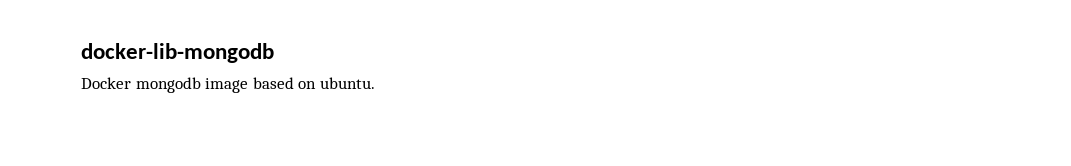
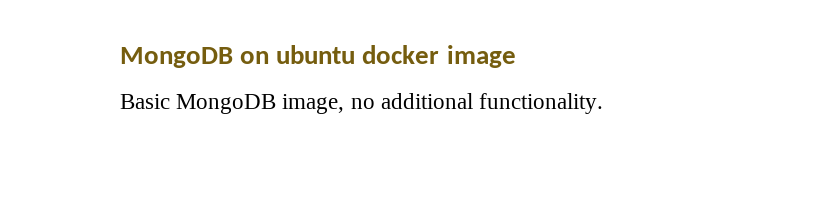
- docker-lib-mongodb
- Docker mongodb image based on ubuntu.
+ MongoDB on ubuntu docker image
+ Basic MongoDB image, no additional functionality.

